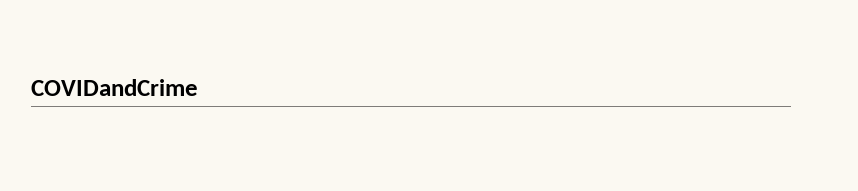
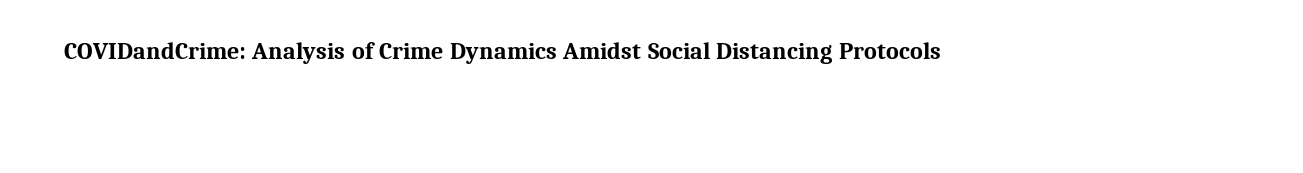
- COVIDandCrime
+ COVIDandCrime: Analysis of Crime Dynamics Amidst Social Distancing Protocols

